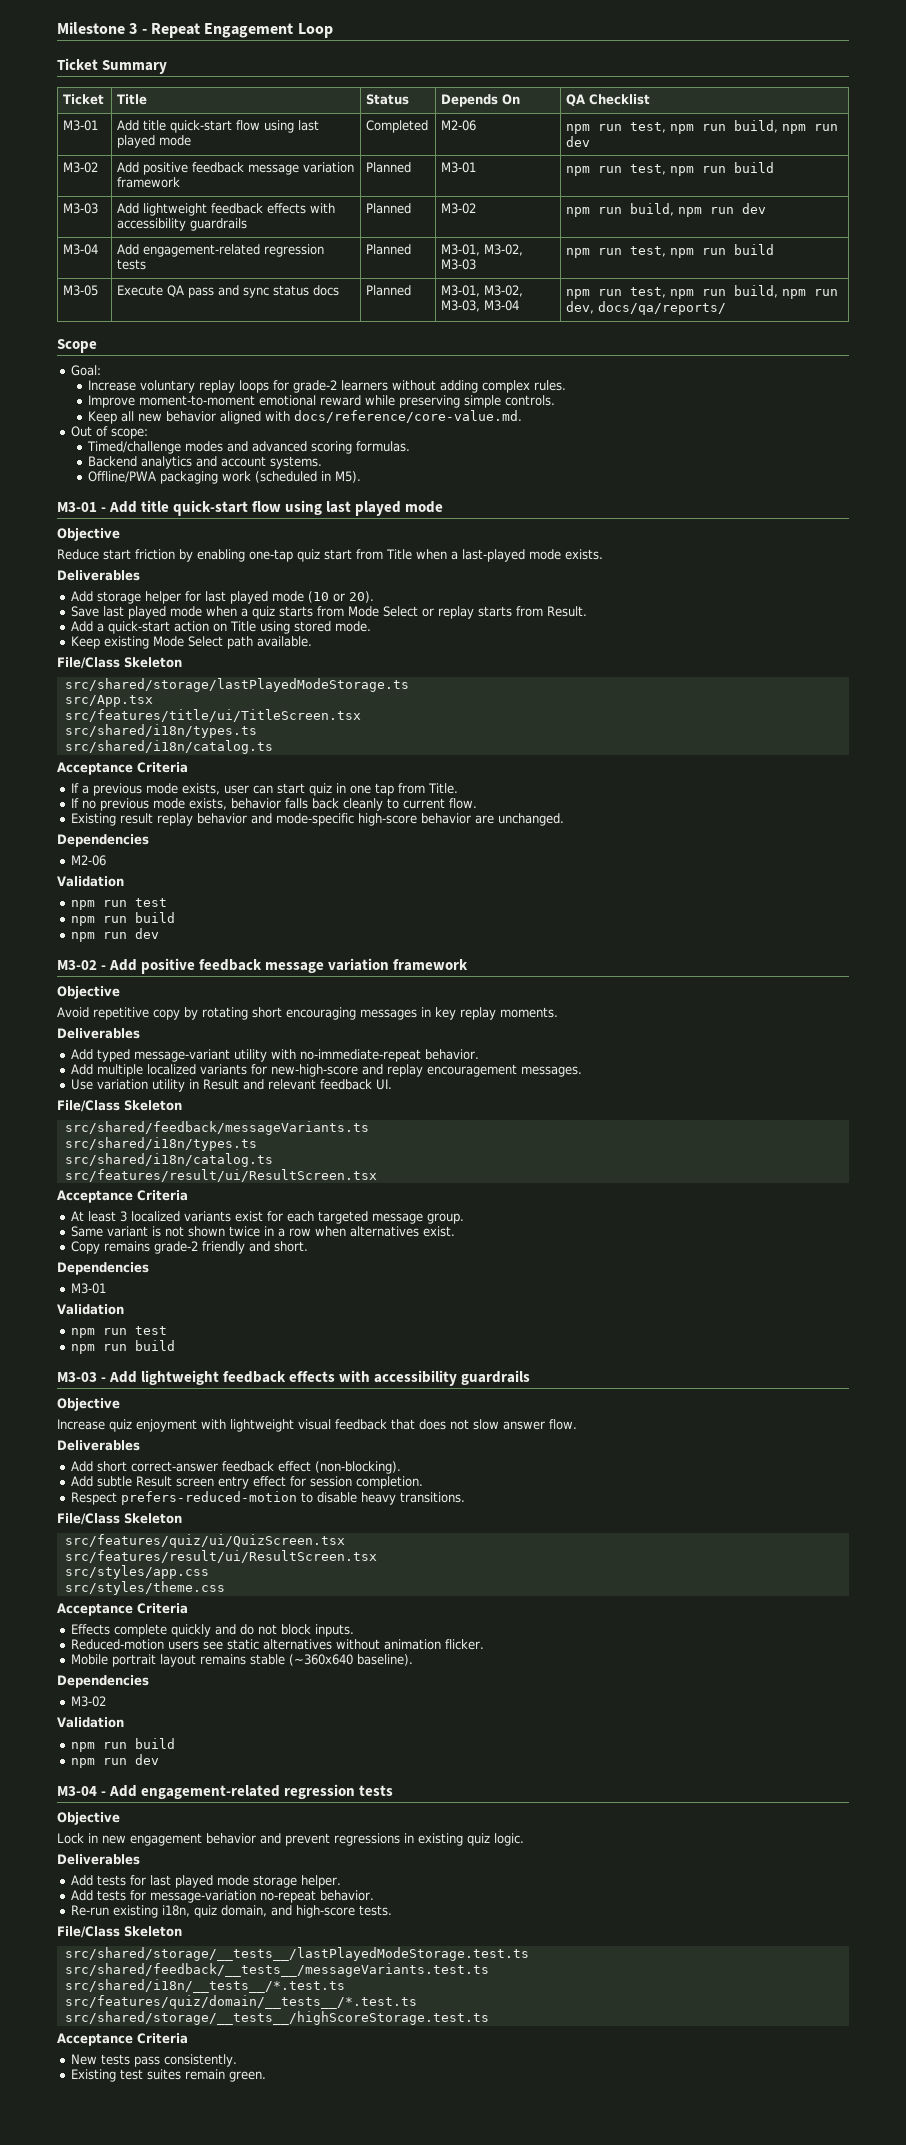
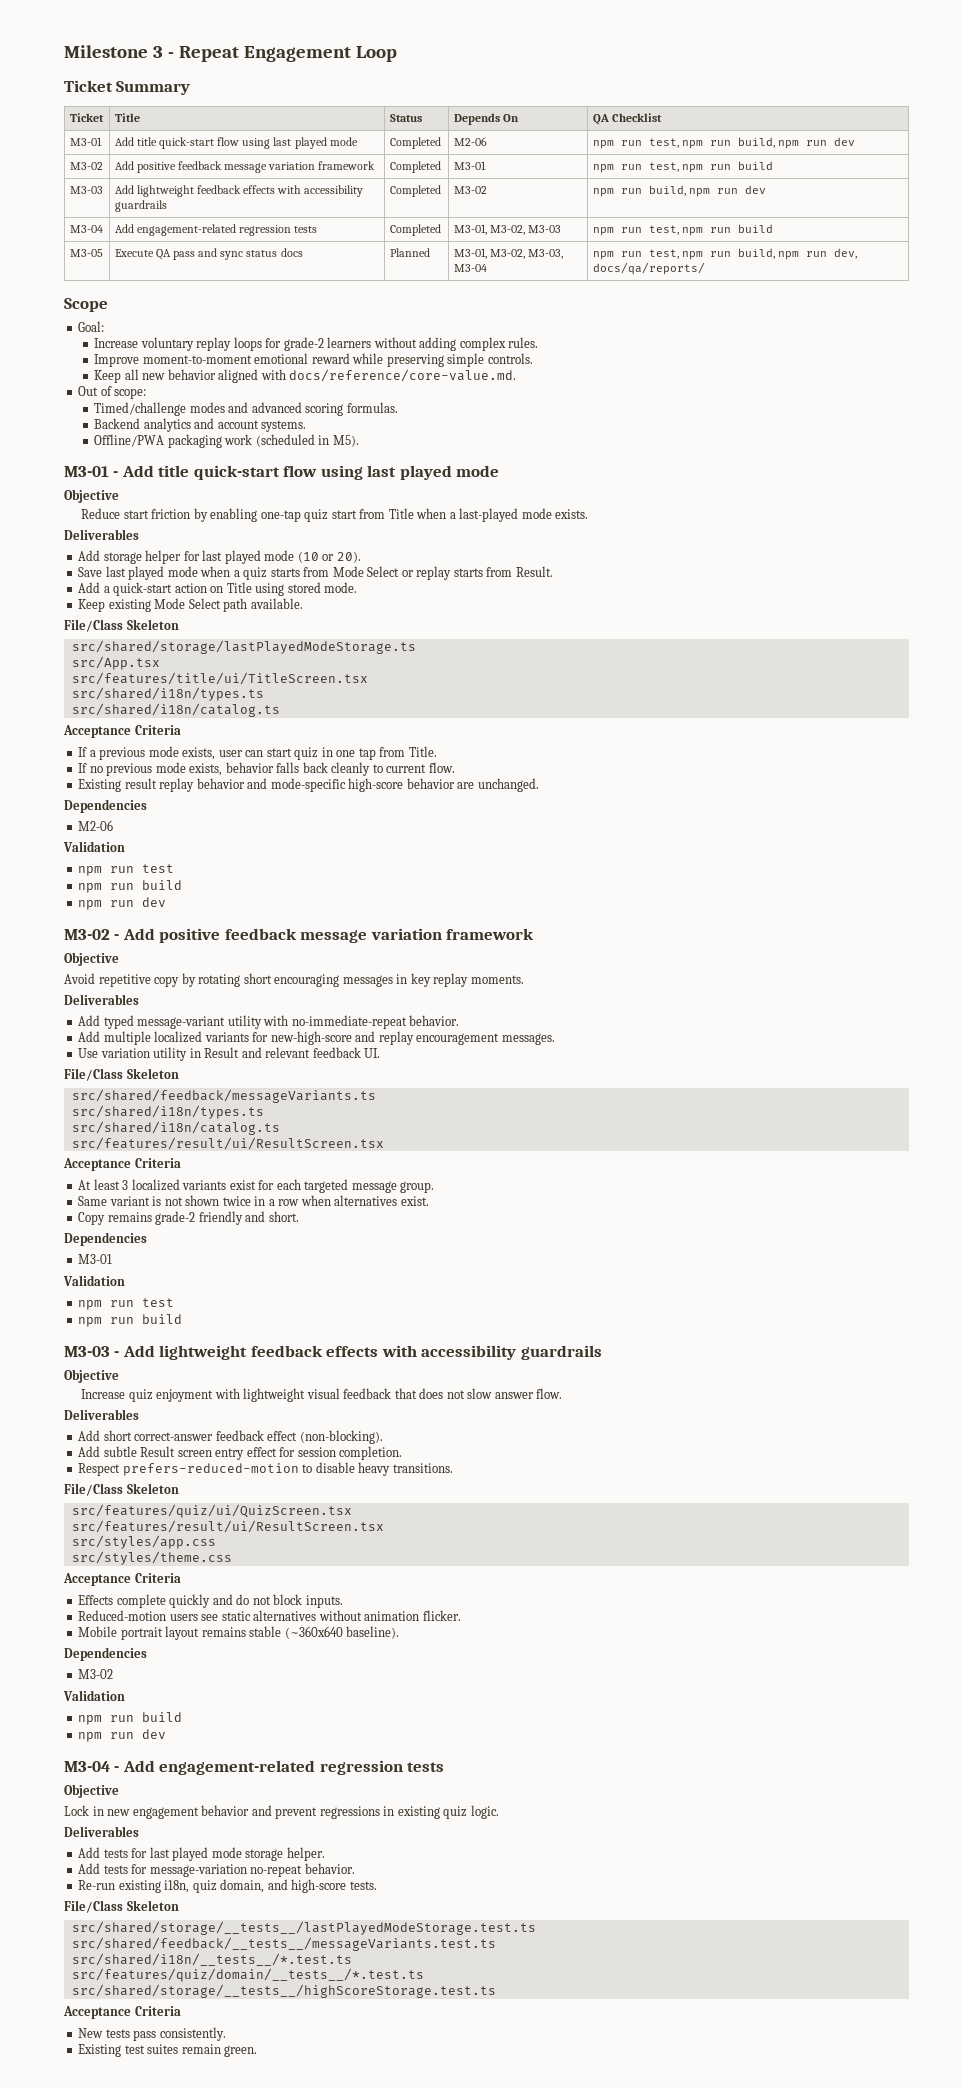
- M3-02 | Add positive feedback message variation framework | Planned | M3-01 | npm run test, npm run build
+ M3-02 | Add positive feedback message variation framework | Completed | M3-01 | npm run test, npm run build
- M3-03 | Add lightweight feedback effects with accessibility guardrails | Planned | M3-02 | npm run build, npm run dev
+ M3-03 | Add lightweight feedback effects with accessibility guardrails | Completed | M3-02 | npm run build, npm run dev
- M3-04 | Add engagement-related regression tests | Planned | M3-01, M3-02, M3-03 | npm run test, npm run build
+ M3-04 | Add engagement-related regression tests | Completed | M3-01, M3-02, M3-03 | npm run test, npm run build

